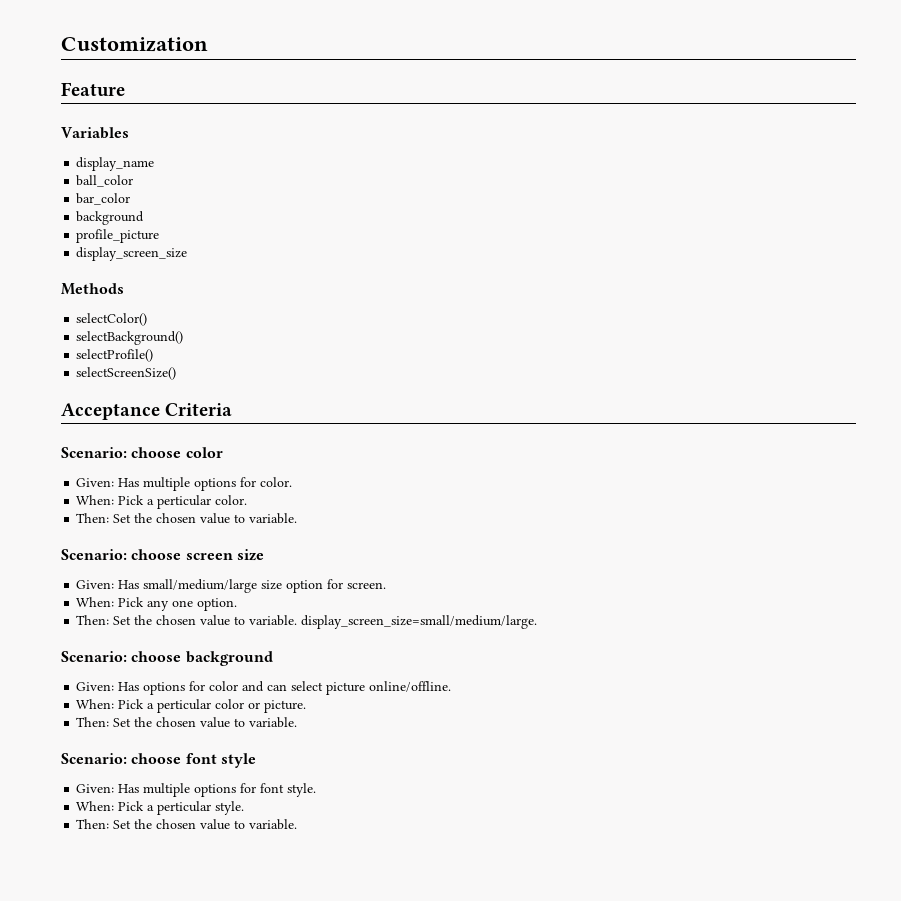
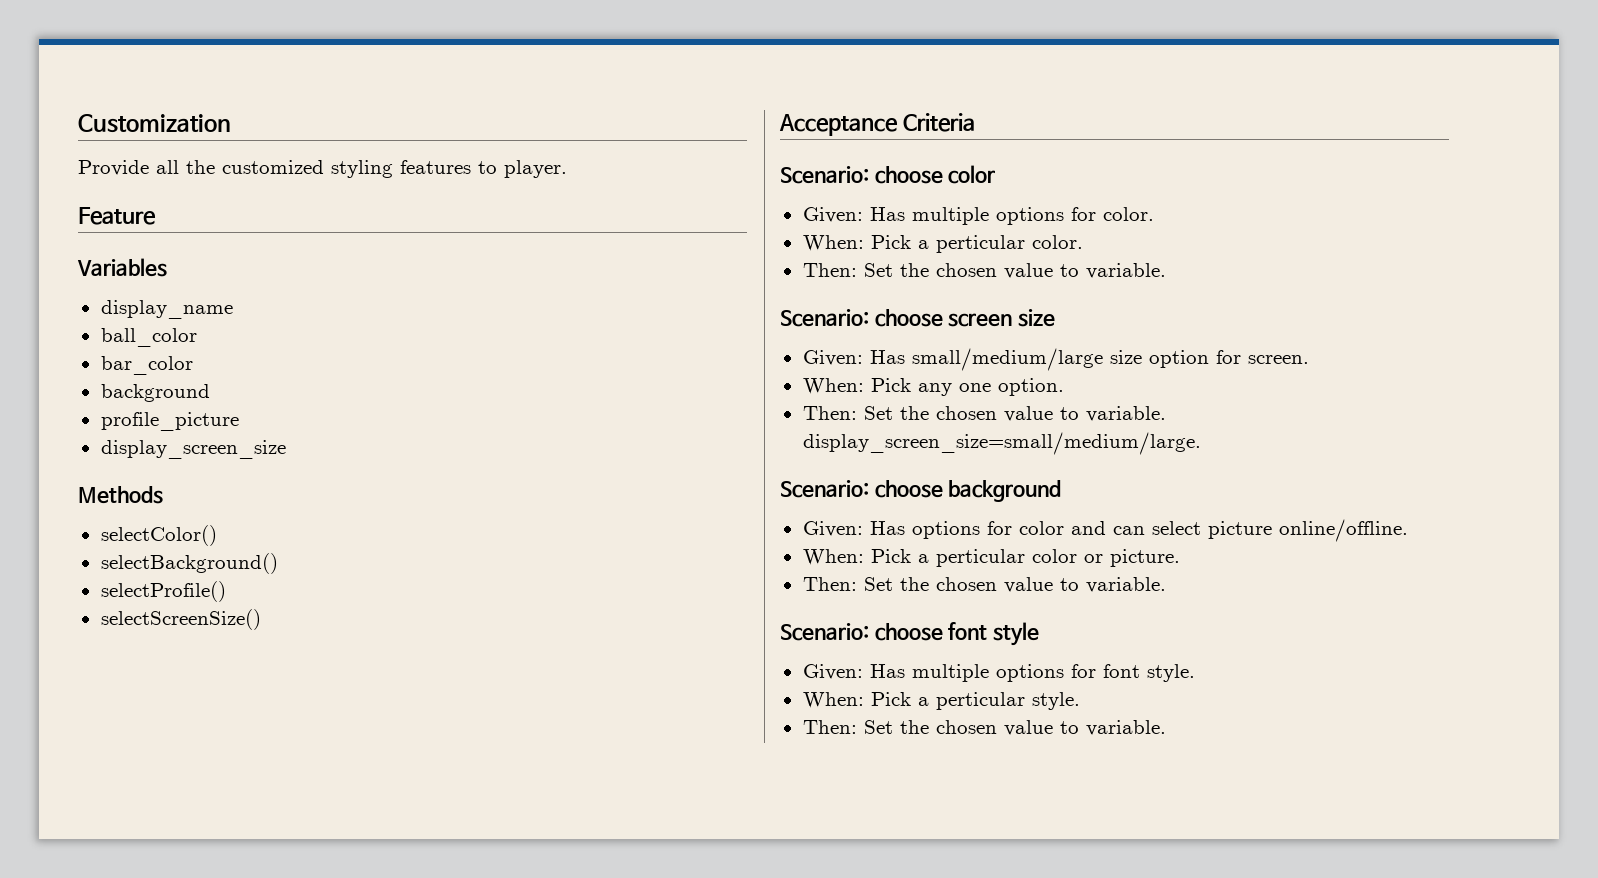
+ Provide all the customized styling features to player.

